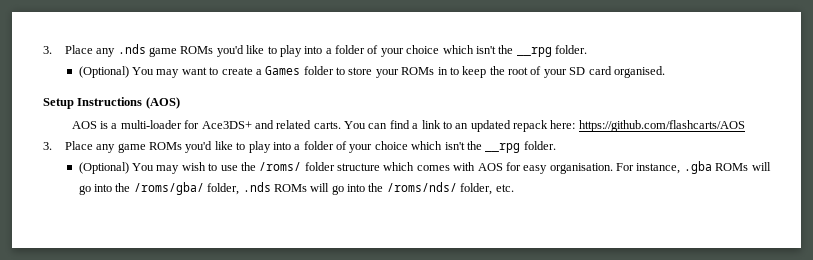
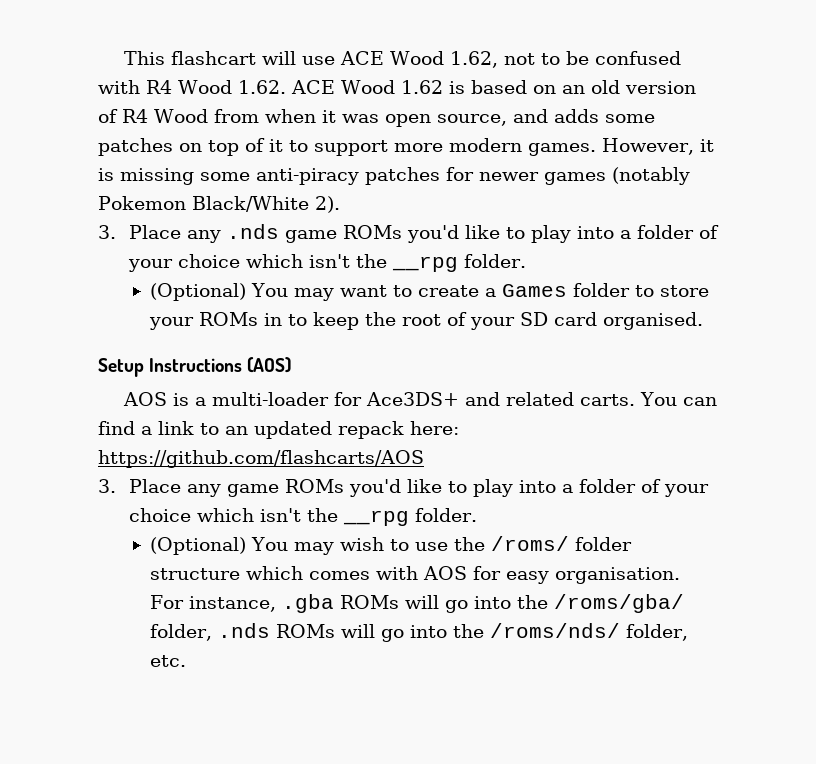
+ This flashcart will use ACE Wood 1.62, not to be confused with R4 Wood 1.62. ACE Wood 1.62 is based on an old version of R4 Wood from when it was open source, and adds some patches on top of it to support more modern games. However, it is missing some anti-piracy patches for newer games (notably Pokemon Black/White 2).

